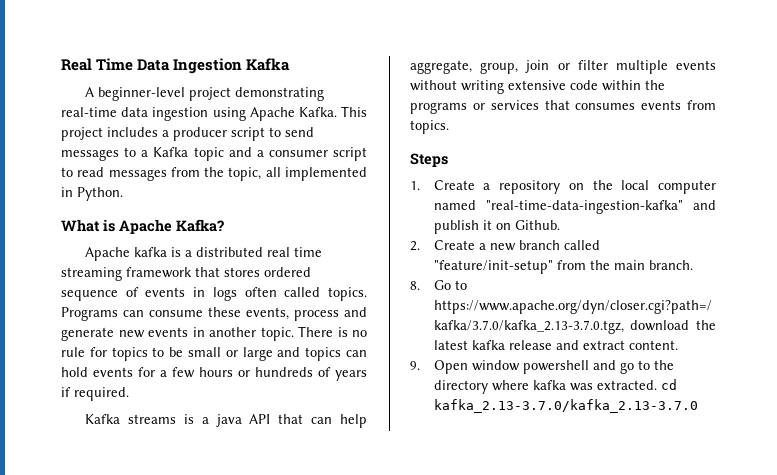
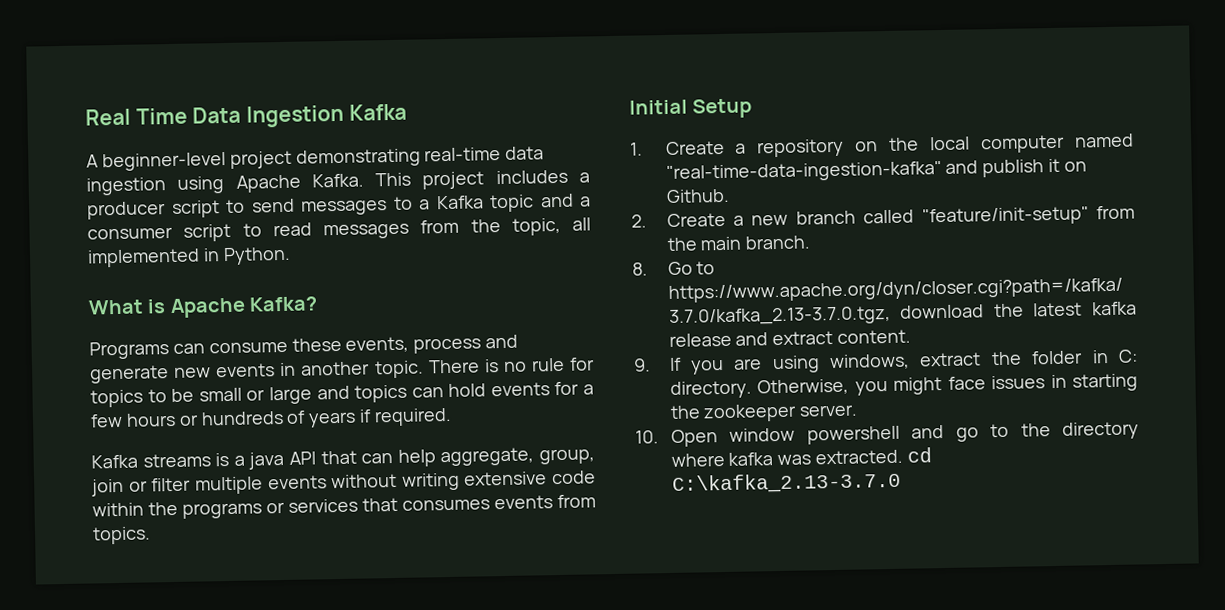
- Apache kafka is a distributed real time streaming framework that stores ordered sequence of events in logs often called topics.
- Steps
+ Initial Setup
- 9. Open window powershell and go to the directory where kafka was extracted. cd kafka_2.13-3.7.0/kafka_2.13-3.7.0
+ 9. If you are using windows, extract the folder in C: directory. Otherwise, you might face issues in starting the zookeeper server.
+ 10. Open window powershell and go to the directory where kafka was extracted. cd C:\kafka_2.13-3.7.0

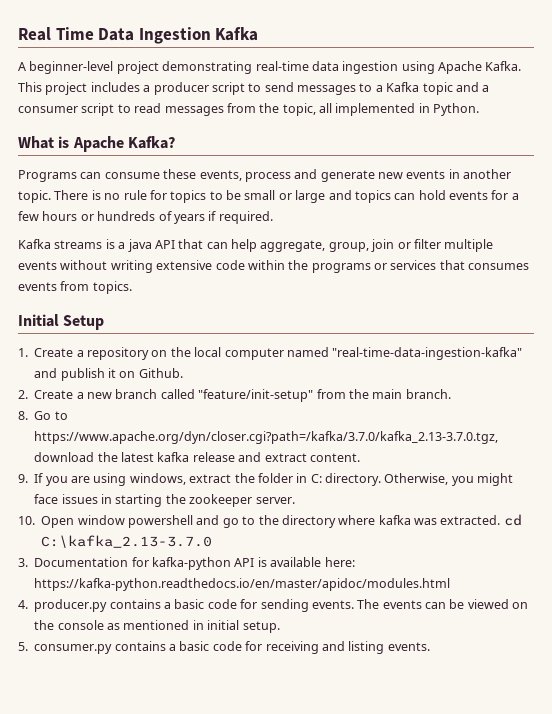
+ 3. Documentation for kafka-python API is available here: https://kafka-python.readthedocs.io/en/master/apidoc/modules.html
+ 4. producer.py contains a basic code for sending events. The events can be viewed on the console as mentioned in initial setup.
+ 5. consumer.py contains a basic code for receiving and listing events.

